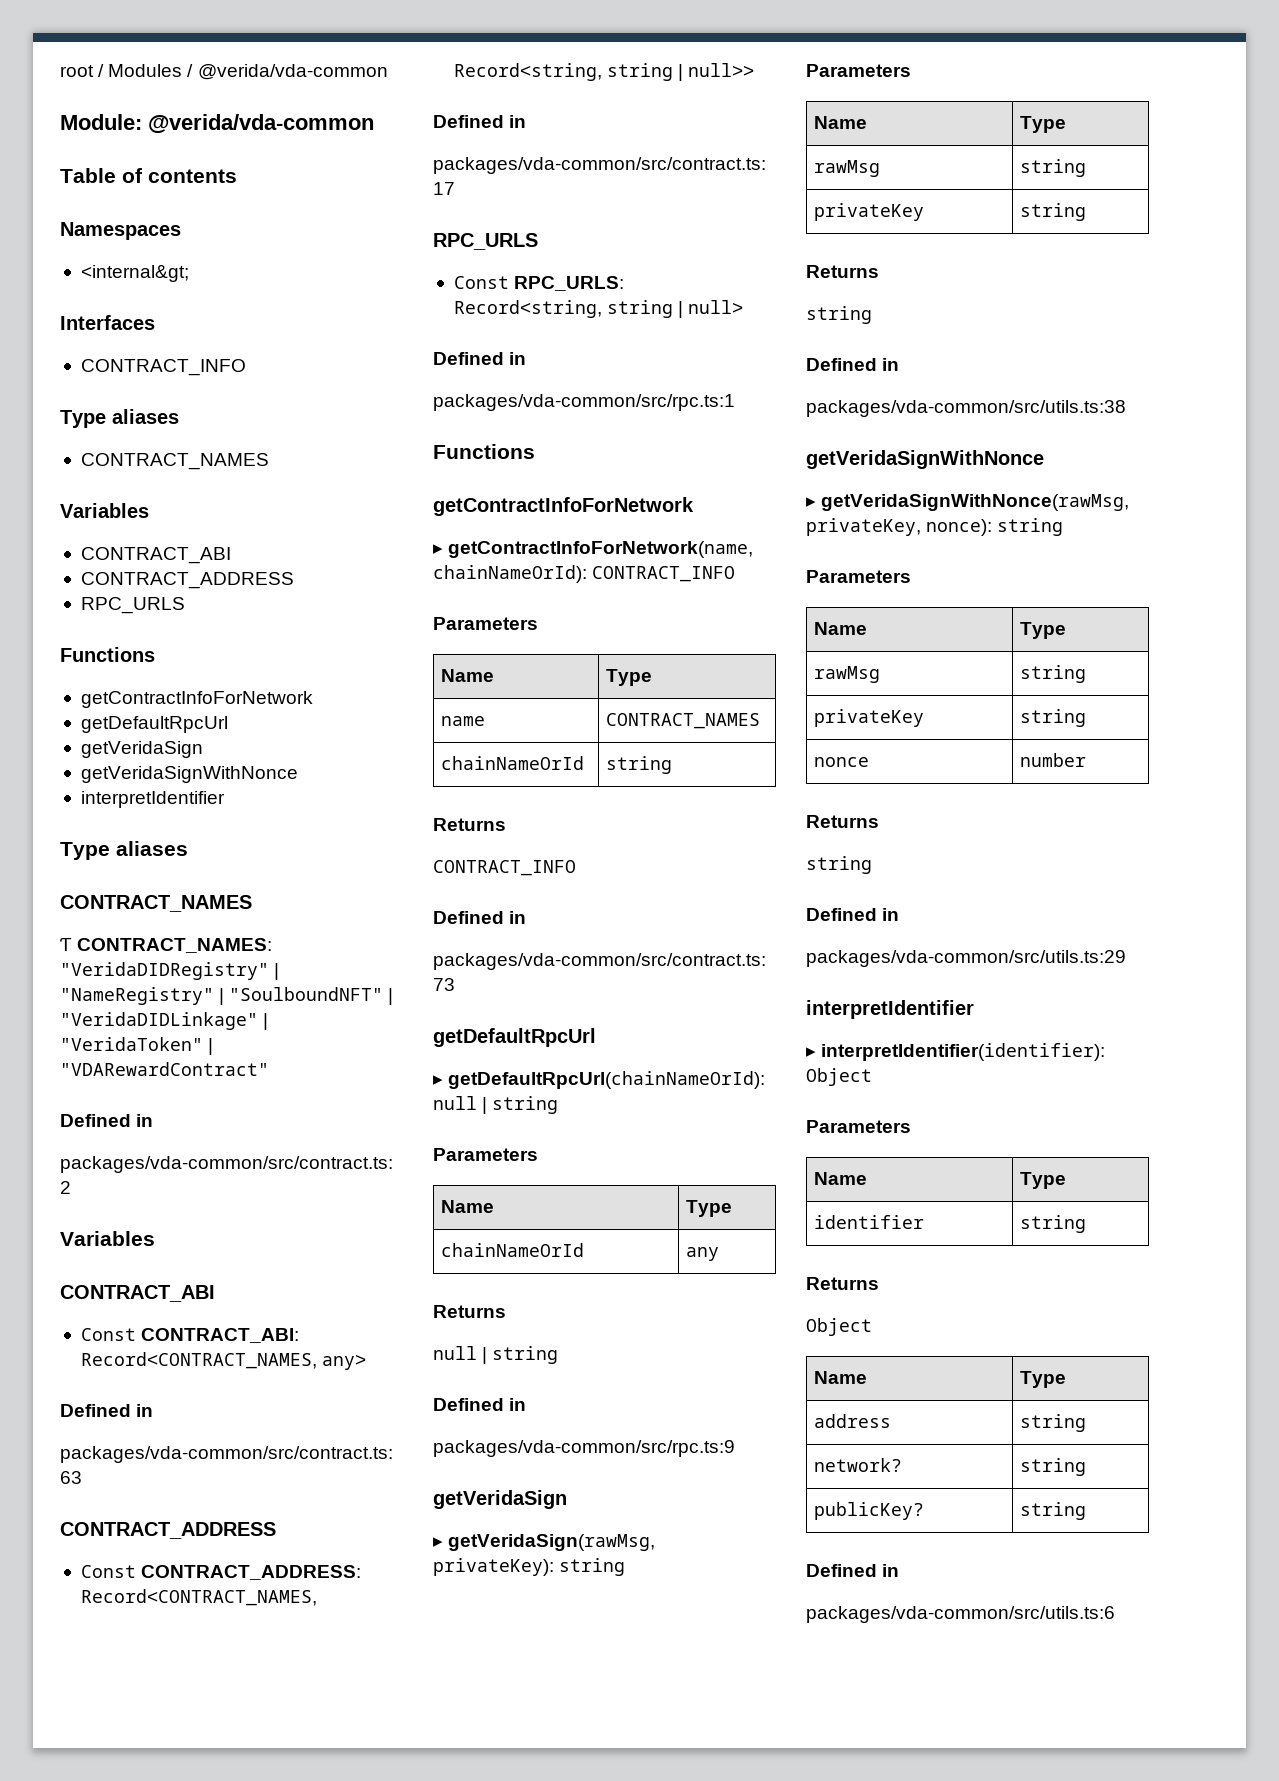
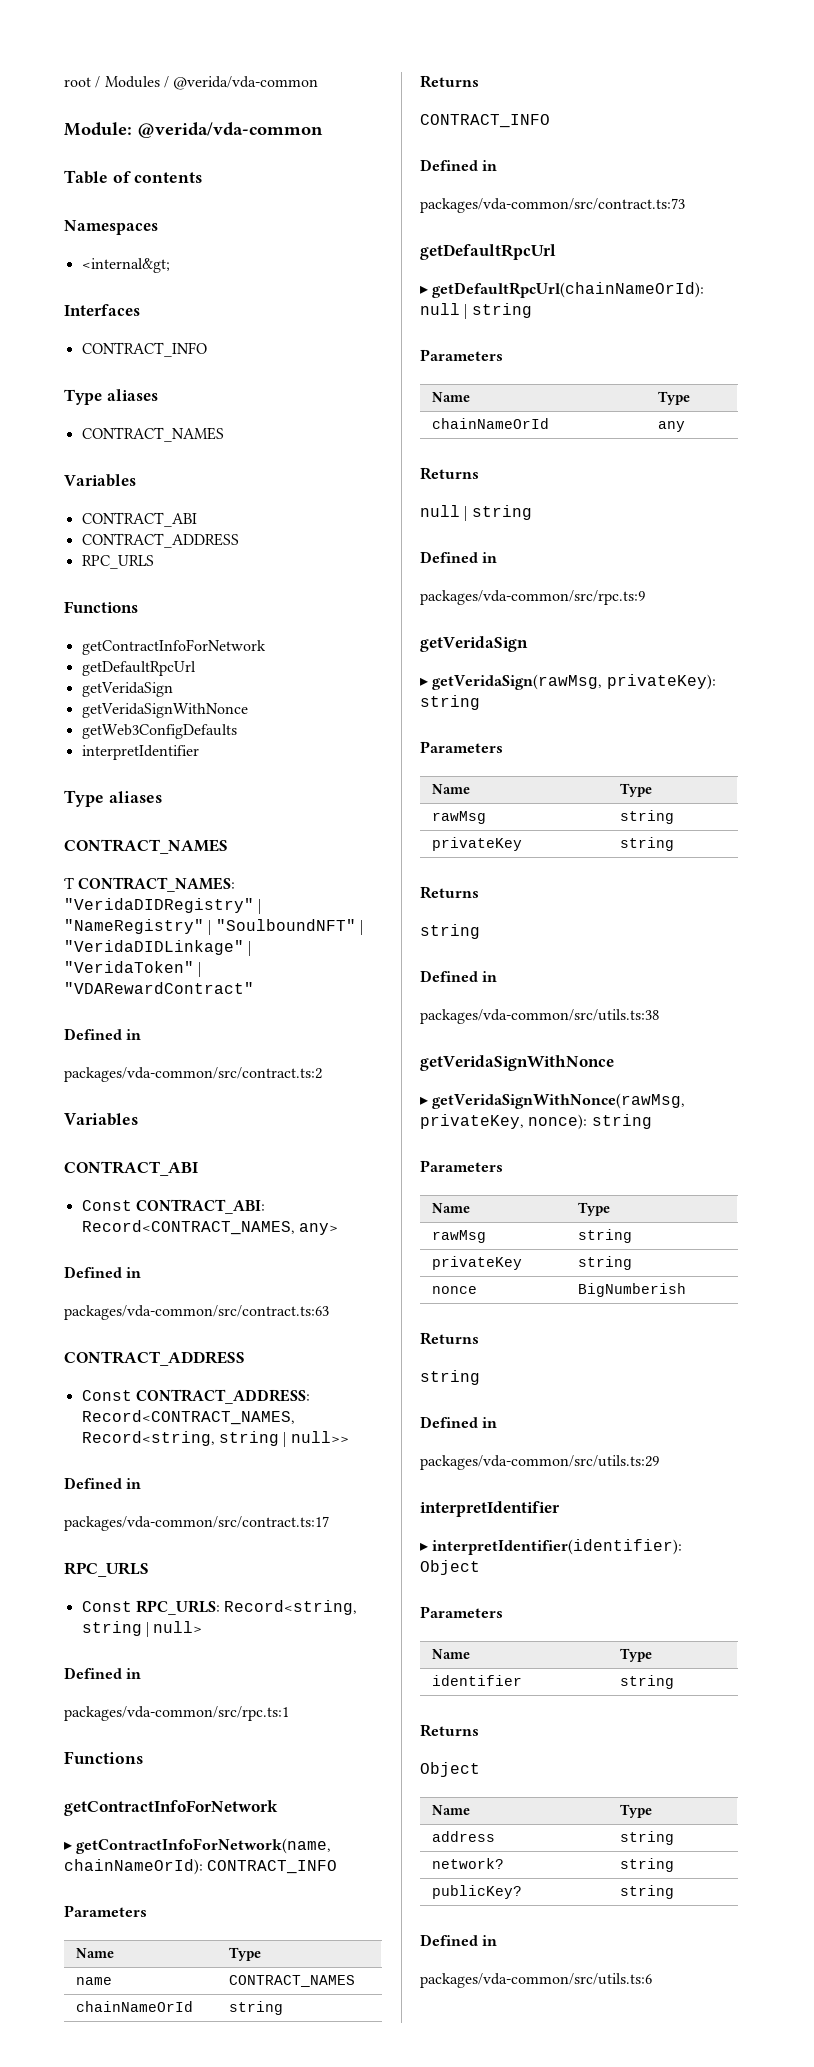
+ getWeb3ConfigDefaults
- nonce | number
+ nonce | BigNumberish

